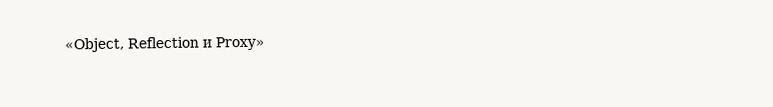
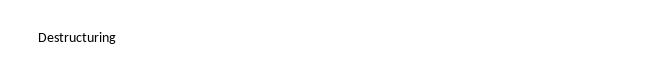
- «Object, Reflection и Proxy»
+ Destructuring

